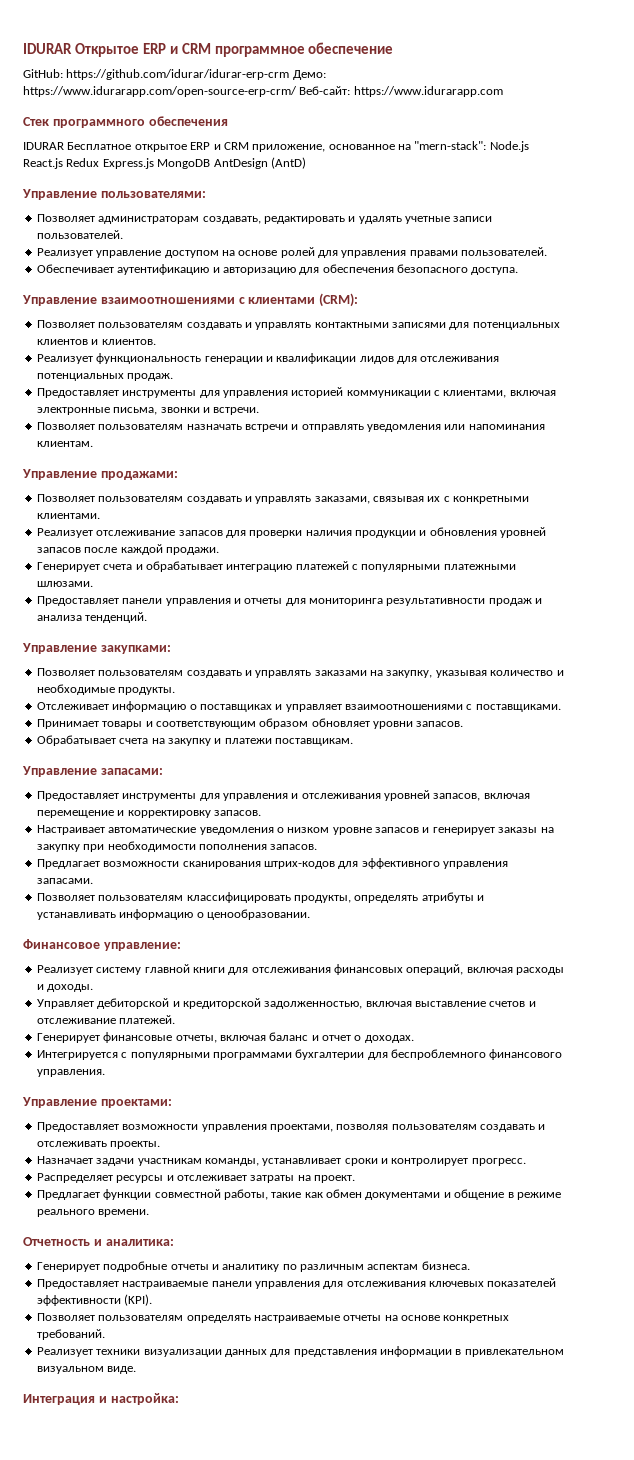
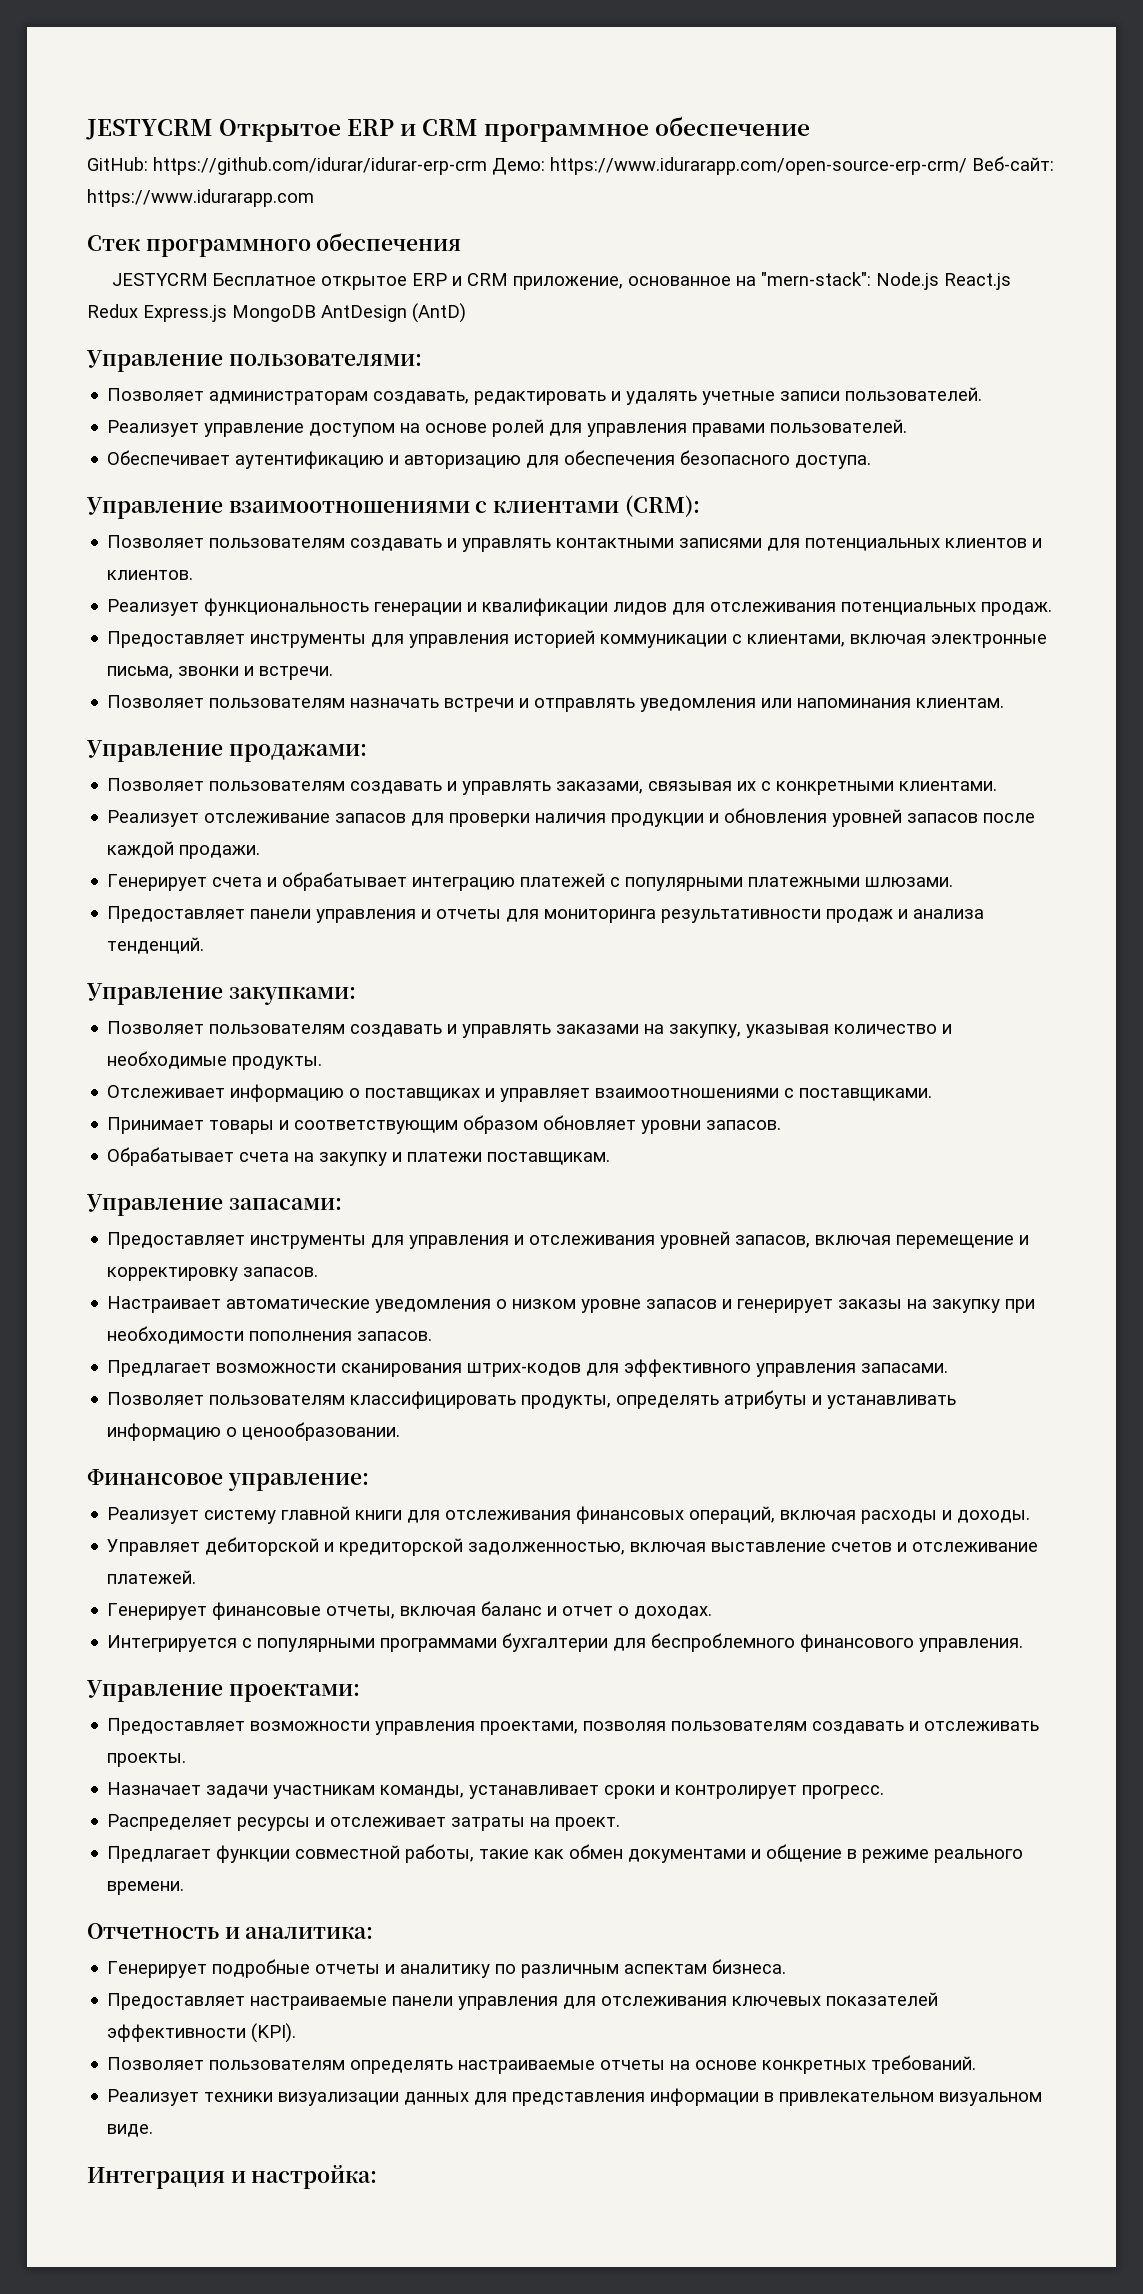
- IDURAR Открытое ERP и CRM программное обеспечение
+ JESTYCRM Открытое ERP и CRM программное обеспечение
- IDURAR Бесплатное открытое ERP и CRM приложение, основанное на "mern-stack": Node.js React.js Redux Express.js MongoDB AntDesign (AntD)
+ JESTYCRM Бесплатное открытое ERP и CRM приложение, основанное на "mern-stack": Node.js React.js Redux Express.js MongoDB AntDesign (AntD)

